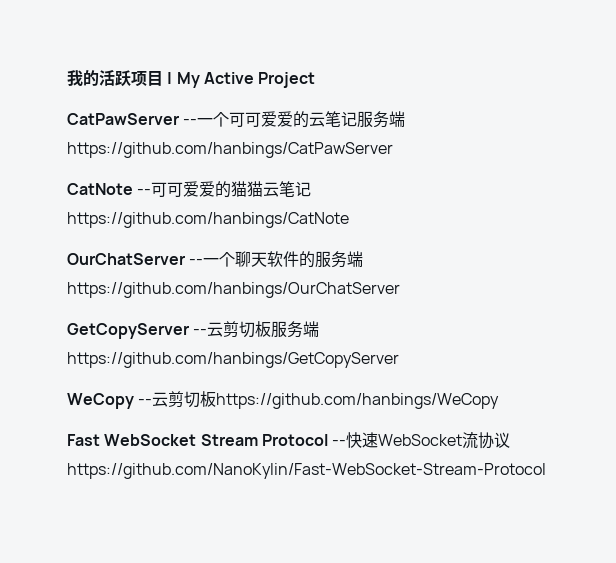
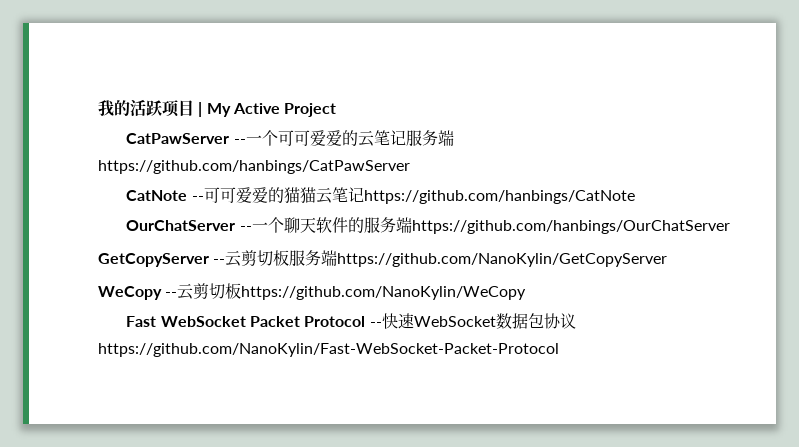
- GetCopyServer --云剪切板服务端https://github.com/hanbings/GetCopyServer
+ GetCopyServer --云剪切板服务端https://github.com/NanoKylin/GetCopyServer
- WeCopy --云剪切板https://github.com/hanbings/WeCopy
+ WeCopy --云剪切板https://github.com/NanoKylin/WeCopy
- Fast WebSocket Stream Protocol --快速WebSocket流协议https://github.com/NanoKylin/Fast-WebSocket-Stream-Protocol
+ Fast WebSocket Packet Protocol --快速WebSocket数据包协议https://github.com/NanoKylin/Fast-WebSocket-Packet-Protocol

